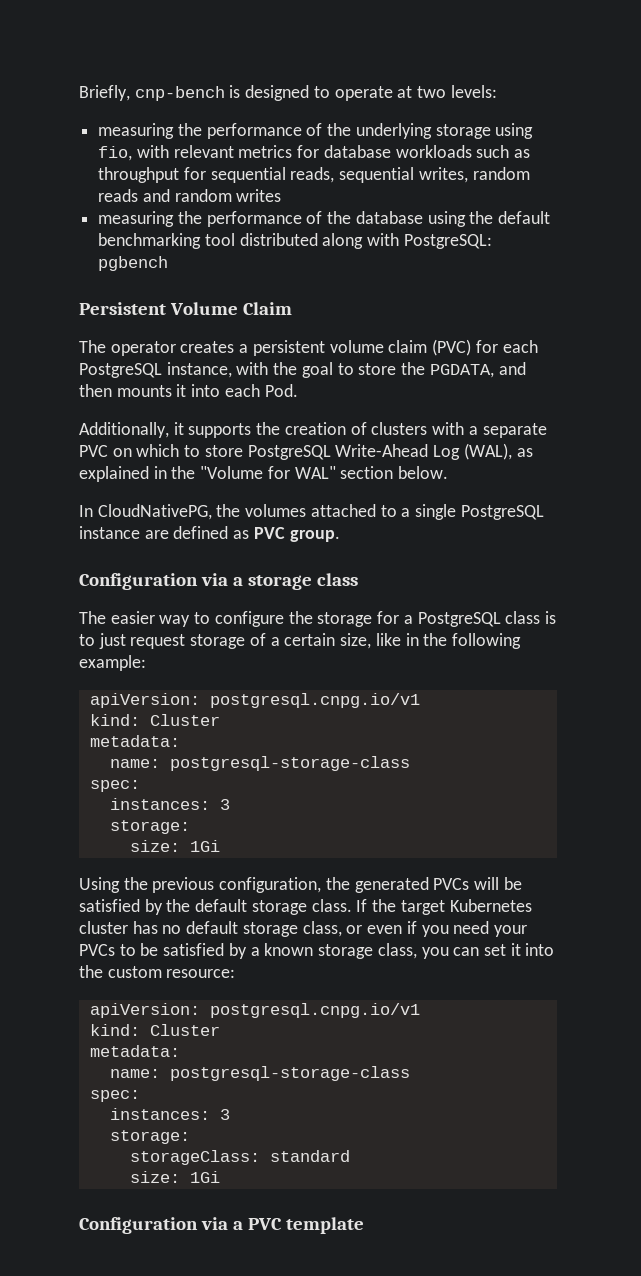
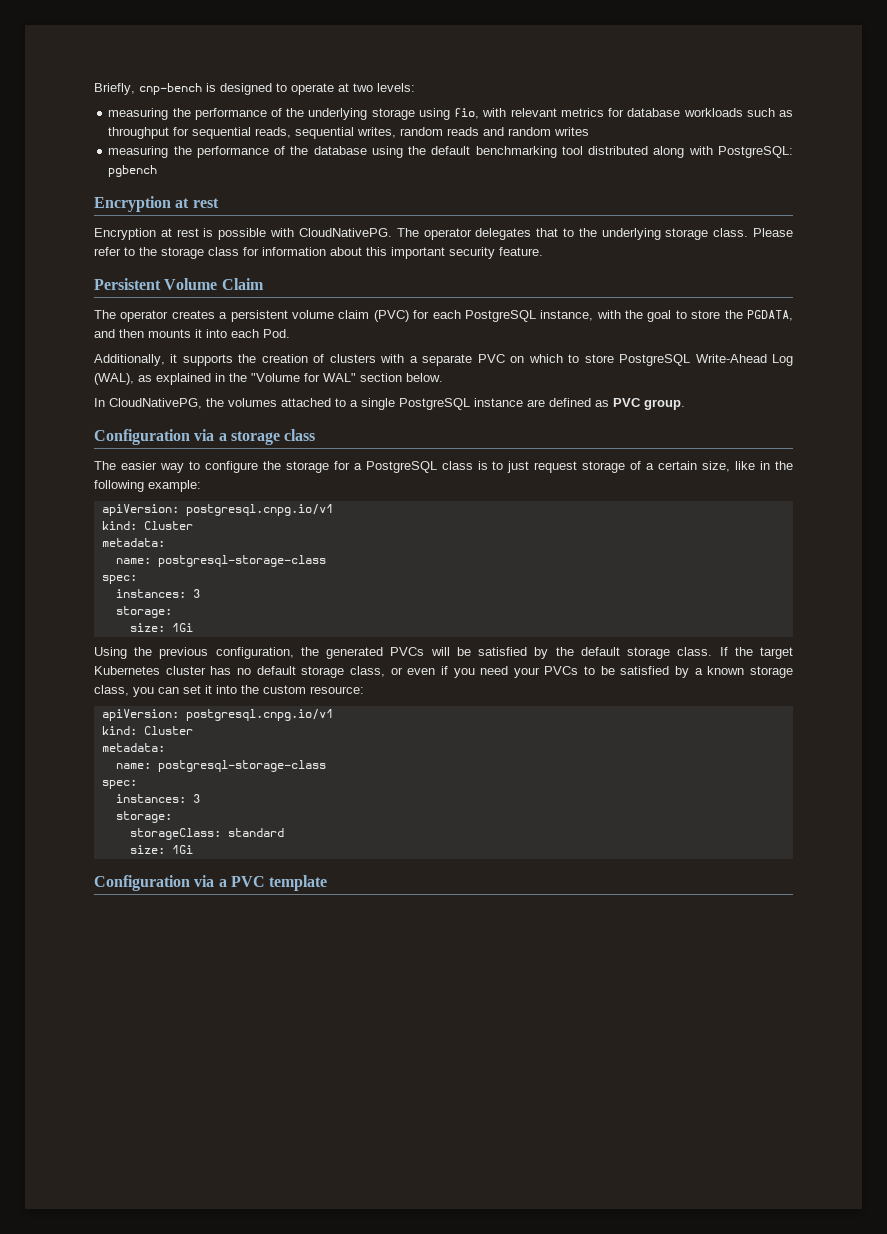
  measuring the performance of the database using the default benchmarking tool distributed along with PostgreSQL: pgbench
+ Encryption at rest
+ Encryption at rest is possible with CloudNativePG. The operator delegates that to the underlying storage class. Please refer to the storage class for information about this important security feature.

